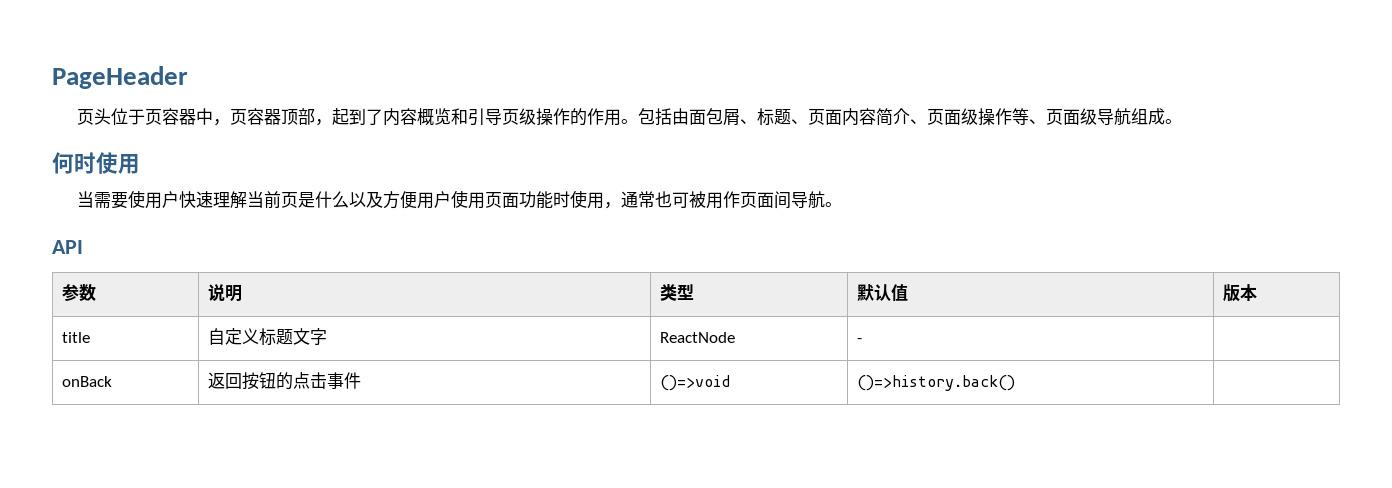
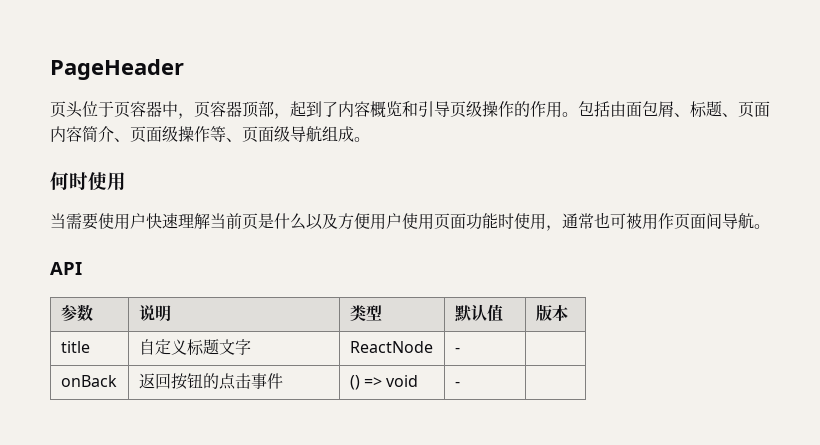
- onBack | 返回按钮的点击事件 | ()=>void | ()=>history.back() |
+ onBack | 返回按钮的点击事件 | () => void | - |

